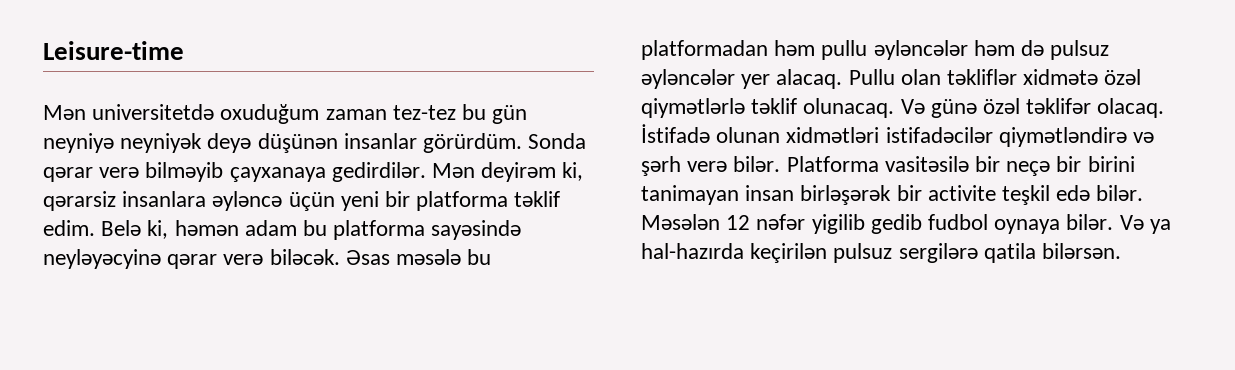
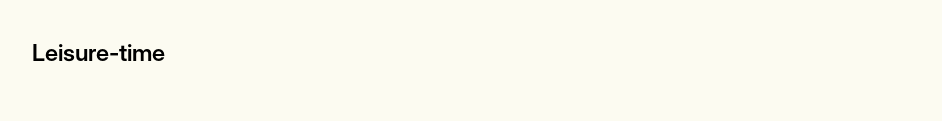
- Mən universitetdə oxuduğum zaman tez-tez bu gün neyniyə neyniyək deyə düşünən insanlar görürdüm. Sonda qərar verə bilməyib çayxanaya gedirdilər. Mən deyirəm ki, qərarsiz insanlara əyləncə üçün yeni bir platforma təklif edim. Belə ki, həmən adam bu platforma sayəsində neyləyəcyinə qərar verə biləcək. Əsas məsələ bu platformadan həm pullu əyləncələr həm də pulsuz əyləncələr yer alacaq. Pullu olan təkliflər xidmətə özəl qiymətlərlə təklif olunacaq. Və günə özəl təklifər olacaq. İstifadə olunan xidmətləri istifadəcilər qiymətləndirə və şərh verə bilər. Platforma vasitəsilə bir neçə bir birini tanimayan insan birləşərək bir activite teşkil edə bilər. Məsələn 12 nəfər yigilib gedib fudbol oynaya bilər. Və ya hal-hazırda keçirilən pulsuz sergilərə qatila bilərsən.

